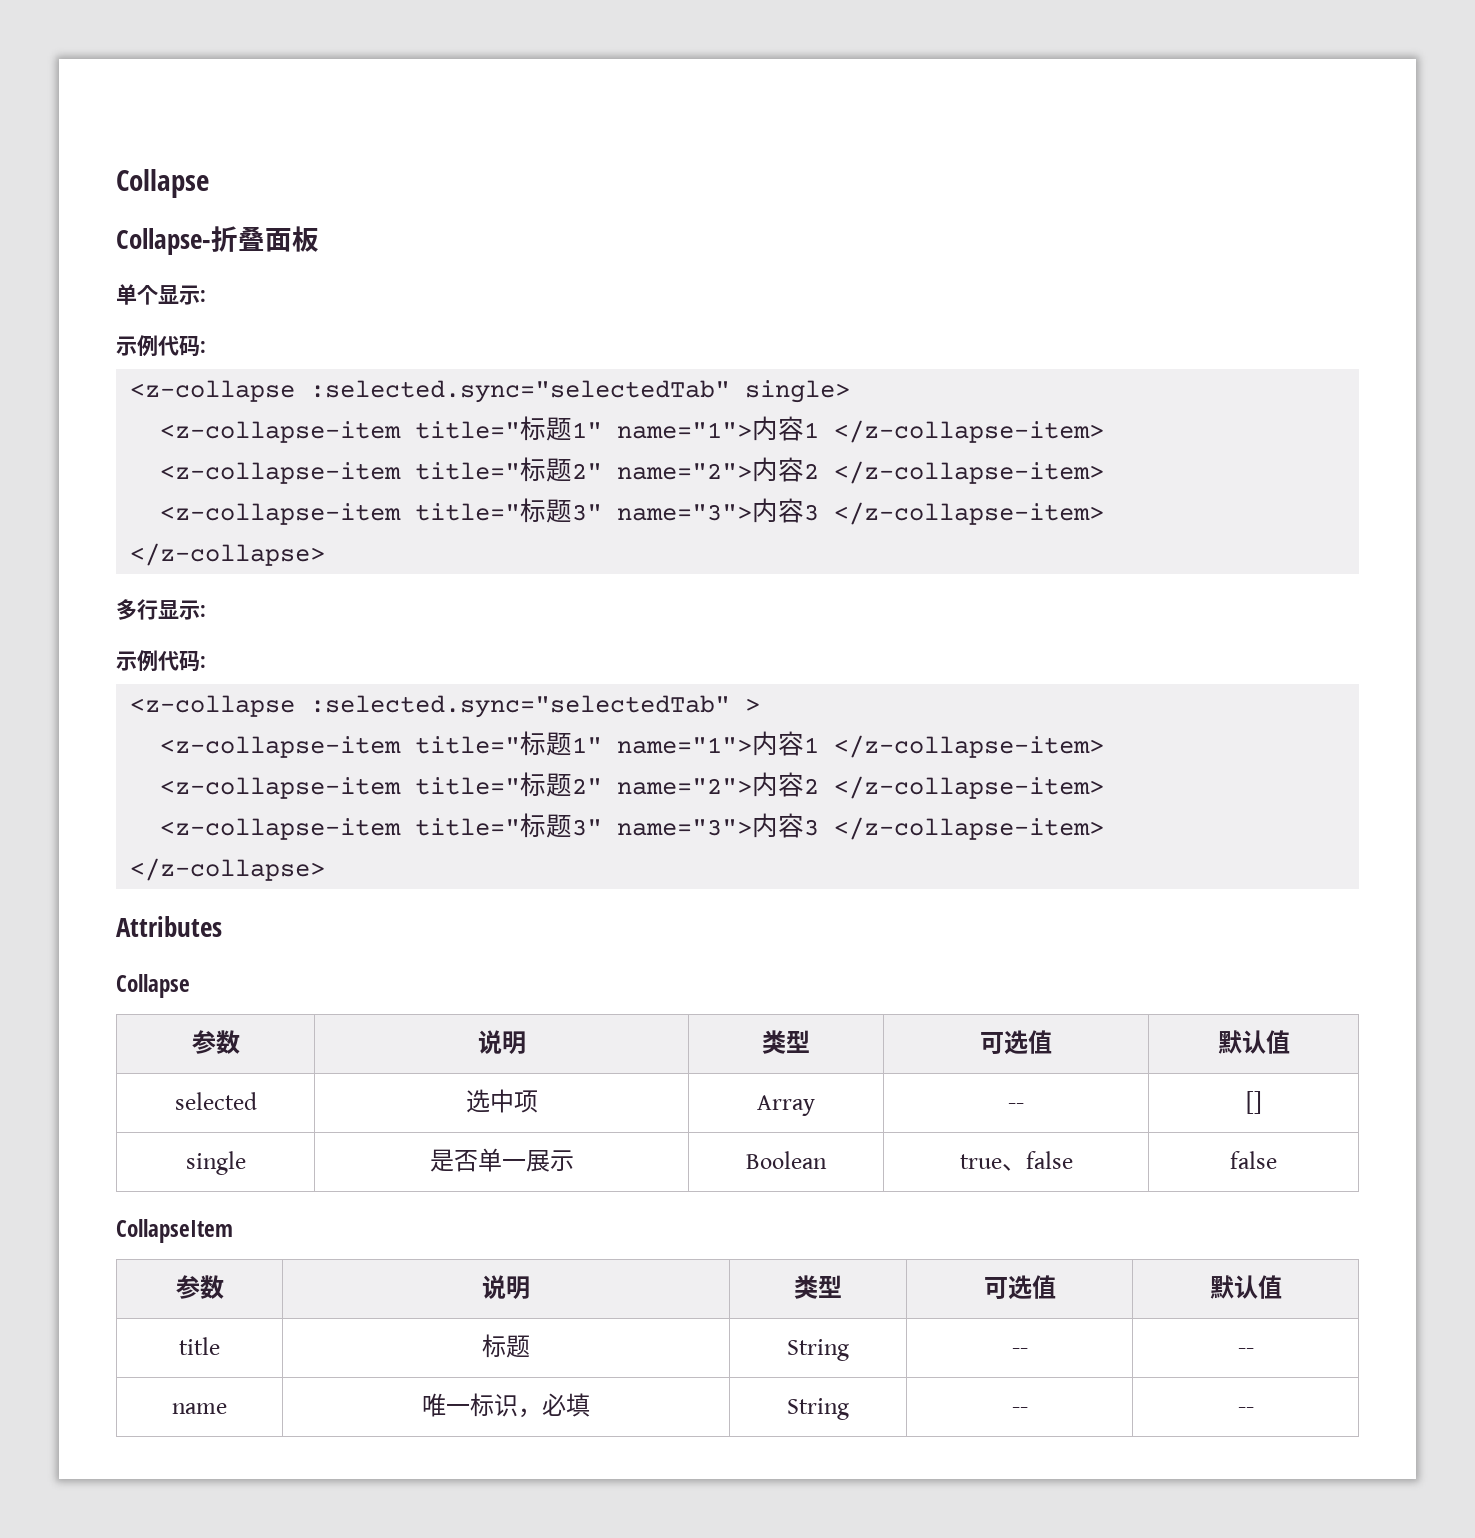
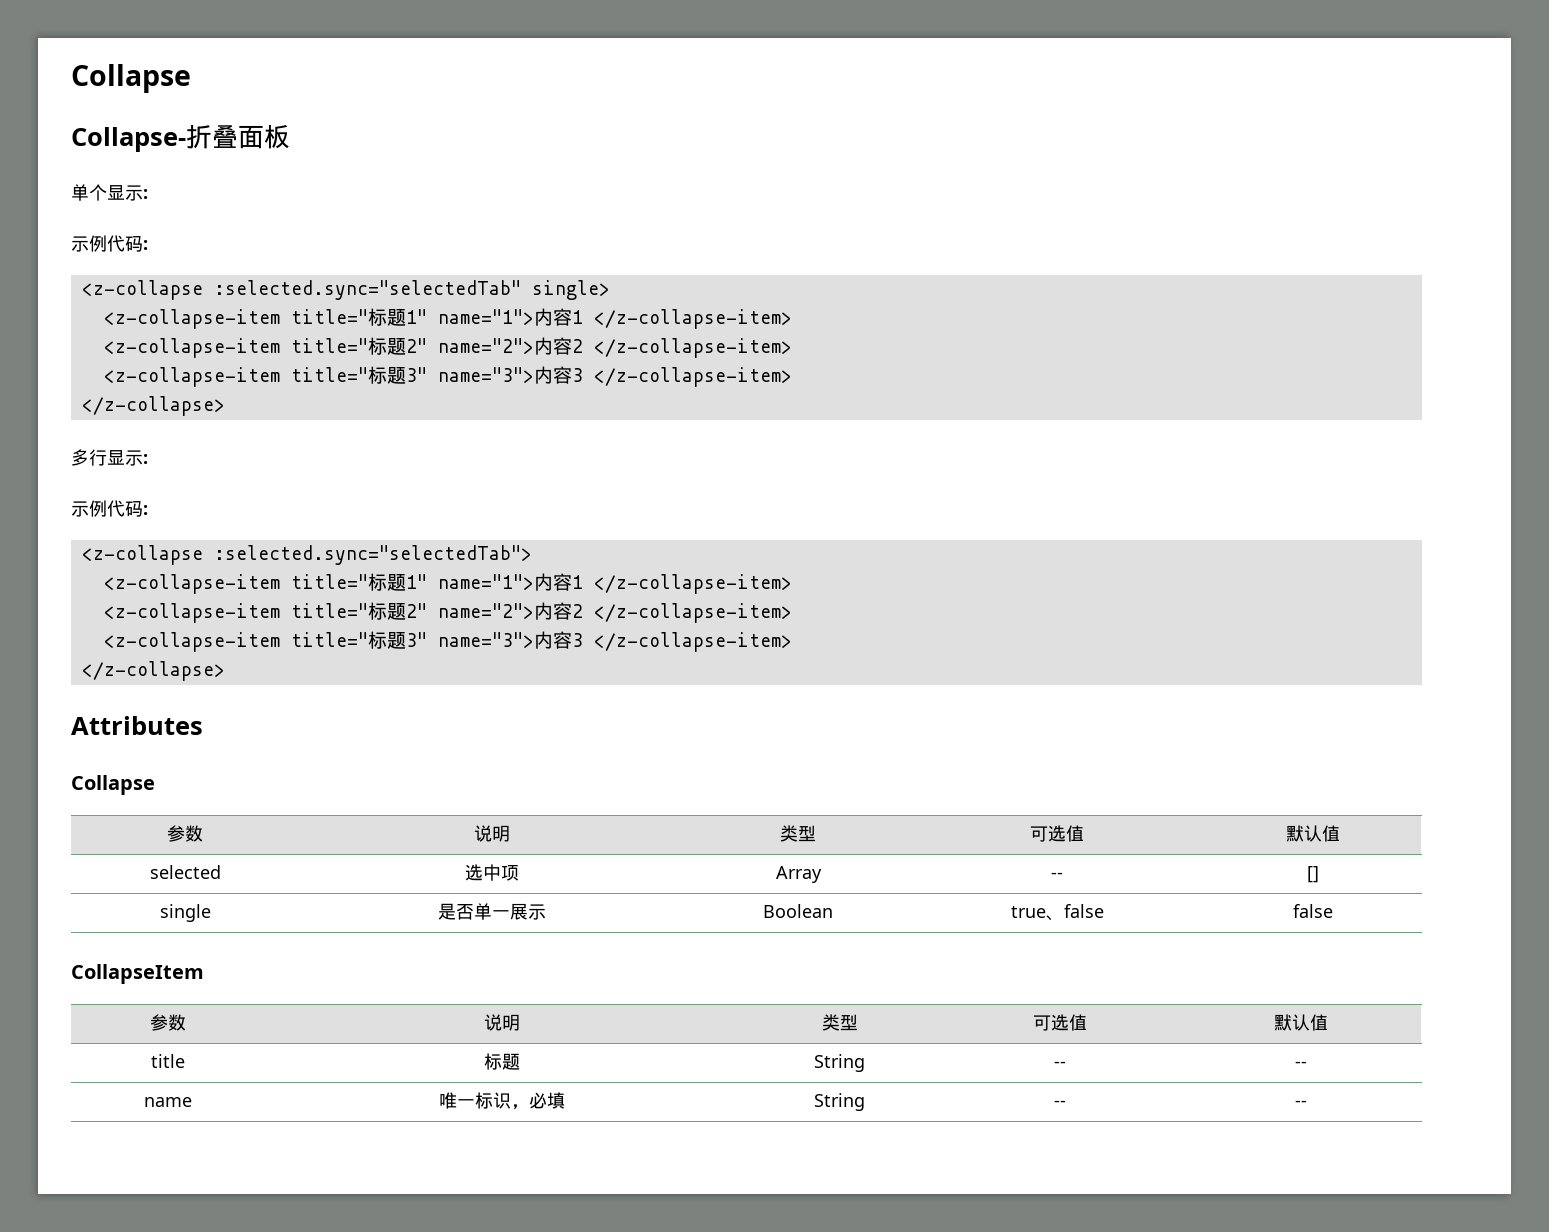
- <z-collapse :selected.sync="selectedTab" >
+ <z-collapse :selected.sync="selectedTab">

